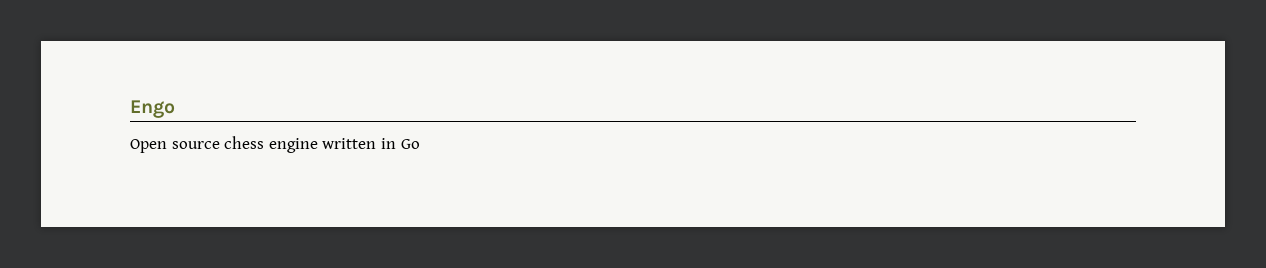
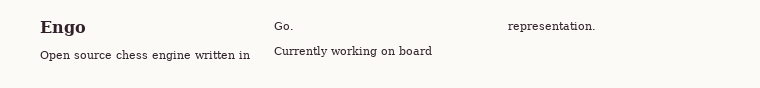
- Open source chess engine written in Go
+ Open source chess engine written in Go.
+ Currently working on board representation.

